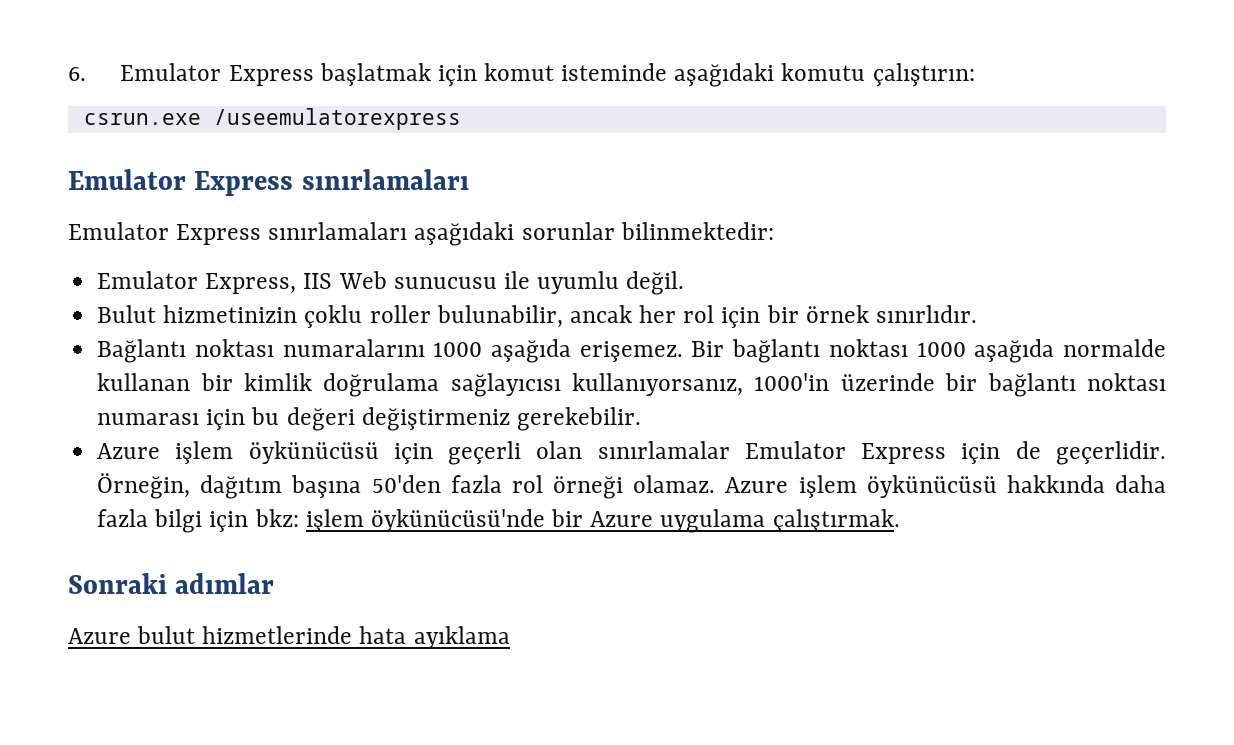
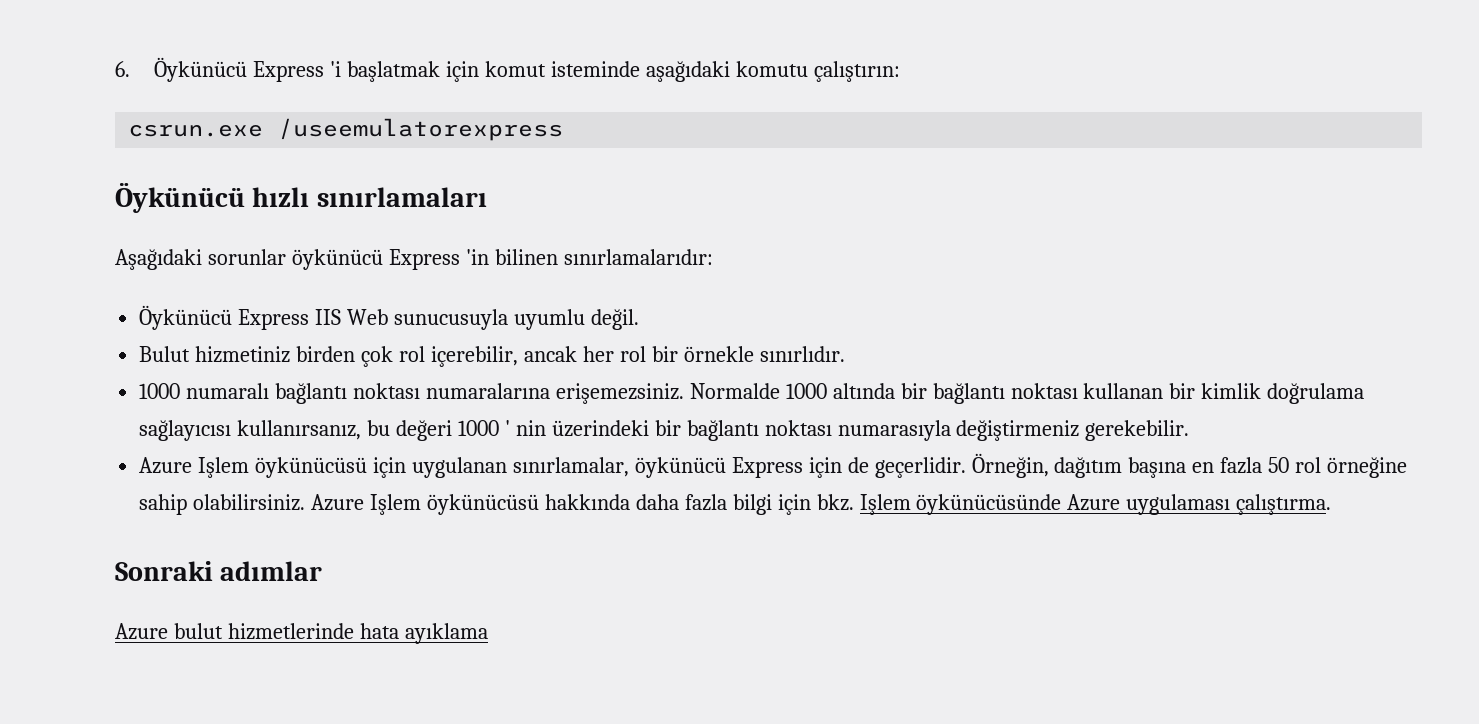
- 6. Emulator Express başlatmak için komut isteminde aşağıdaki komutu çalıştırın:
+ 6. Öykünücü Express 'i başlatmak için komut isteminde aşağıdaki komutu çalıştırın:
  csrun.exe /useemulatorexpress
- Emulator Express sınırlamaları
+ Öykünücü hızlı sınırlamaları
- Emulator Express sınırlamaları aşağıdaki sorunlar bilinmektedir:
- Emulator Express, IIS Web sunucusu ile uyumlu değil.
- Bulut hizmetinizin çoklu roller bulunabilir, ancak her rol için bir örnek sınırlıdır.
- Bağlantı noktası numaralarını 1000 aşağıda erişemez. Bir bağlantı noktası 1000 aşağıda normalde kullanan bir kimlik doğrulama sağlayıcısı kullanıyorsanız, 1000'in üzerinde bir bağlantı noktası numarası için bu değeri değiştirmeniz gerekebilir.
+ Aşağıdaki sorunlar öykünücü Express 'in bilinen sınırlamalarıdır:
+ Öykünücü Express IIS Web sunucusuyla uyumlu değil.
+ Bulut hizmetiniz birden çok rol içerebilir, ancak her rol bir örnekle sınırlıdır.
+ 1000 numaralı bağlantı noktası numaralarına erişemezsiniz. Normalde 1000 altında bir bağlantı noktası kullanan bir kimlik doğrulama sağlayıcısı kullanırsanız, bu değeri 1000 ' nin üzerindeki bir bağlantı noktası numarasıyla değiştirmeniz gerekebilir.
- Azure işlem öykünücüsü için geçerli olan sınırlamalar Emulator Express için de geçerlidir.
+ Azure Işlem öykünücüsü için uygulanan sınırlamalar, öykünücü Express için de geçerlidir.
- Örneğin, dağıtım başına 50'den fazla rol örneği olamaz. Azure işlem öykünücüsü hakkında daha fazla bilgi için bkz: işlem öykünücüsü'nde bir Azure uygulama çalıştırmak.
+ Örneğin, dağıtım başına en fazla 50 rol örneğine sahip olabilirsiniz. Azure Işlem öykünücüsü hakkında daha fazla bilgi için bkz. Işlem öykünücüsünde Azure uygulaması çalıştırma.

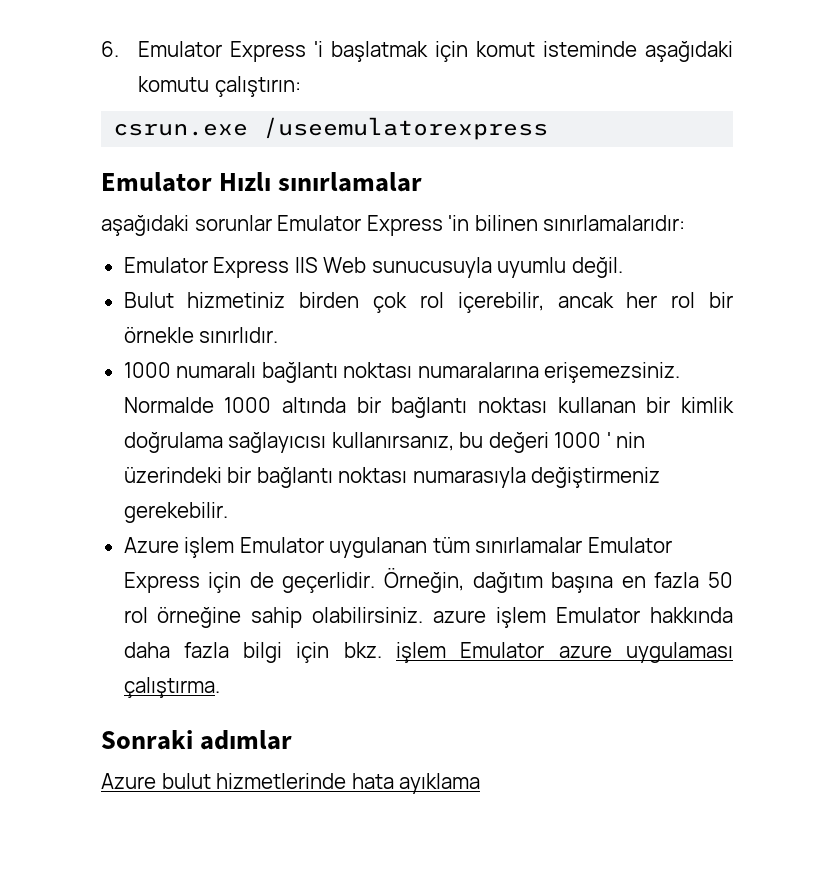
- 6. Öykünücü Express 'i başlatmak için komut isteminde aşağıdaki komutu çalıştırın:
+ 6. Emulator Express 'i başlatmak için komut isteminde aşağıdaki komutu çalıştırın:
- Öykünücü hızlı sınırlamaları
- Aşağıdaki sorunlar öykünücü Express 'in bilinen sınırlamalarıdır:
+ Emulator Hızlı sınırlamalar
+ aşağıdaki sorunlar Emulator Express 'in bilinen sınırlamalarıdır:
- Öykünücü Express IIS Web sunucusuyla uyumlu değil.
+ Emulator Express IIS Web sunucusuyla uyumlu değil.
- Azure Işlem öykünücüsü için uygulanan sınırlamalar, öykünücü Express için de geçerlidir.
+ Azure işlem Emulator uygulanan tüm sınırlamalar Emulator Express için de geçerlidir.
- Örneğin, dağıtım başına en fazla 50 rol örneğine sahip olabilirsiniz. Azure Işlem öykünücüsü hakkında daha fazla bilgi için bkz. Işlem öykünücüsünde Azure uygulaması çalıştırma.
+ Örneğin, dağıtım başına en fazla 50 rol örneğine sahip olabilirsiniz. azure işlem Emulator hakkında daha fazla bilgi için bkz. işlem Emulator azure uygulaması çalıştırma.

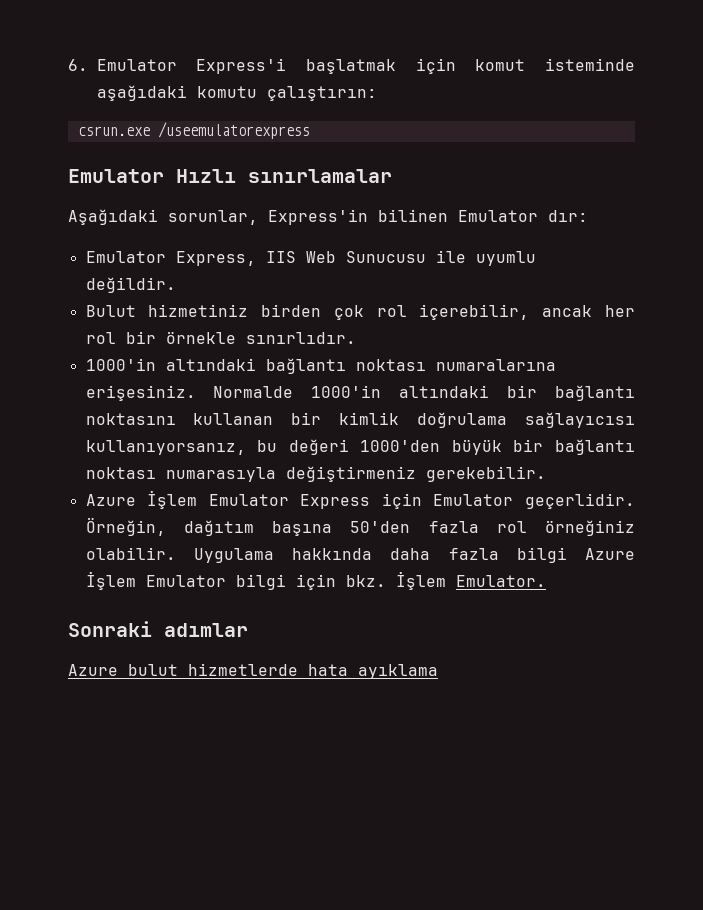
- 6. Emulator Express 'i başlatmak için komut isteminde aşağıdaki komutu çalıştırın:
+ 6. Emulator Express'i başlatmak için komut isteminde aşağıdaki komutu çalıştırın:
- aşağıdaki sorunlar Emulator Express 'in bilinen sınırlamalarıdır:
- Emulator Express IIS Web sunucusuyla uyumlu değil.
+ Aşağıdaki sorunlar, Express'in bilinen Emulator dır:
+ Emulator Express, IIS Web Sunucusu ile uyumlu değildir.
- 1000 numaralı bağlantı noktası numaralarına erişemezsiniz. Normalde 1000 altında bir bağlantı noktası kullanan bir kimlik doğrulama sağlayıcısı kullanırsanız, bu değeri 1000 ' nin üzerindeki bir bağlantı noktası numarasıyla değiştirmeniz gerekebilir.
+ 1000'in altındaki bağlantı noktası numaralarına erişesiniz. Normalde 1000'in altındaki bir bağlantı noktasını kullanan bir kimlik doğrulama sağlayıcısı kullanıyorsanız, bu değeri 1000'den büyük bir bağlantı noktası numarasıyla değiştirmeniz gerekebilir.
- Azure işlem Emulator uygulanan tüm sınırlamalar Emulator Express için de geçerlidir.
+ Azure İşlem Emulator Express için Emulator geçerlidir.
- Örneğin, dağıtım başına en fazla 50 rol örneğine sahip olabilirsiniz. azure işlem Emulator hakkında daha fazla bilgi için bkz. işlem Emulator azure uygulaması çalıştırma.
+ Örneğin, dağıtım başına 50'den fazla rol örneğiniz olabilir. Uygulama hakkında daha fazla bilgi Azure İşlem Emulator bilgi için bkz. İşlem Emulator.
- Azure bulut hizmetlerinde hata ayıklama
+ Azure bulut hizmetlerde hata ayıklama

